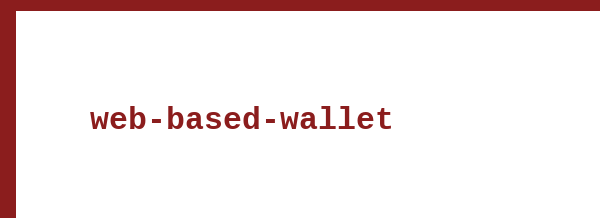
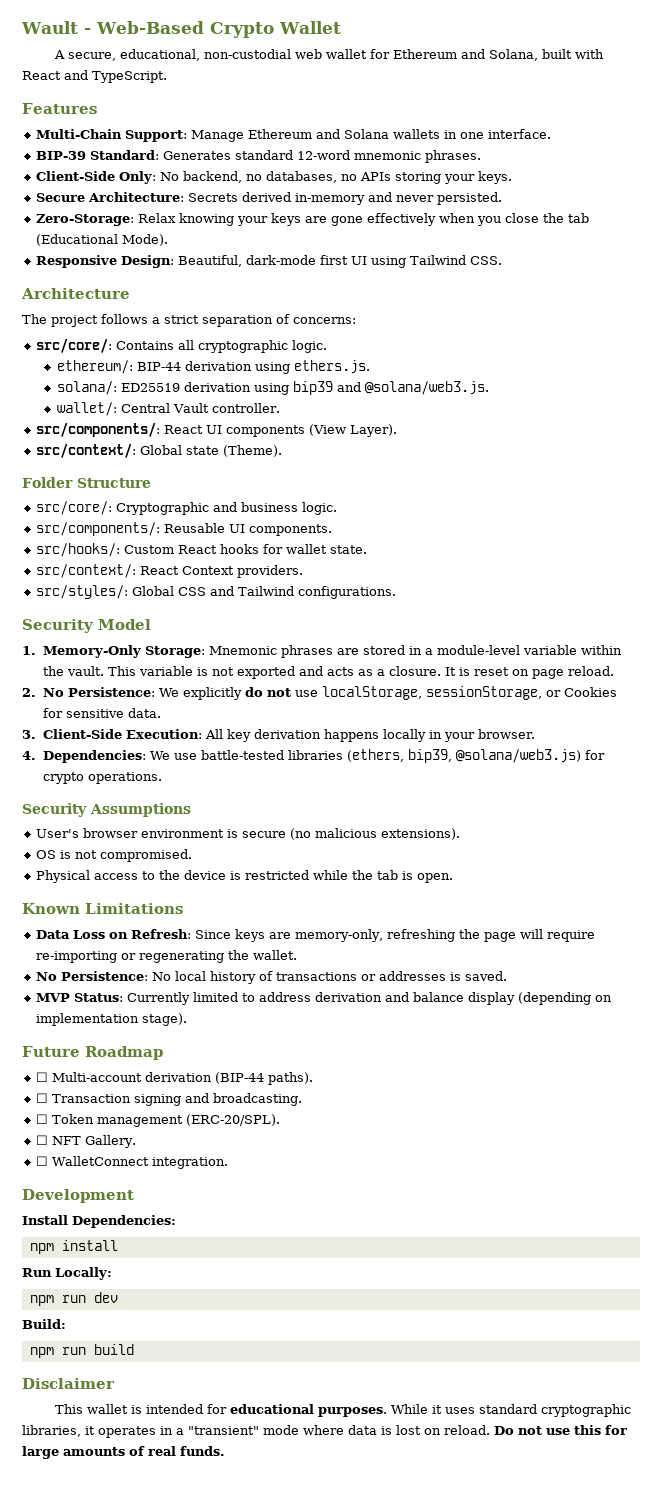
- web-based-wallet
+ Wault - Web-Based Crypto Wallet
+ A secure, educational, non-custodial web wallet for Ethereum and Solana, built with React and TypeScript.
+ Features
+ Multi-Chain Support: Manage Ethereum and Solana wallets in one interface.
+ BIP-39 Standard: Generates standard 12-word mnemonic phrases.
+ Client-Side Only: No backend, no databases, no APIs storing your keys.
+ Secure Architecture: Secrets derived in-memory and never persisted.
+ Zero-Storage: Relax knowing your keys are gone effectively when you close the tab (Educational Mode).
+ Responsive Design: Beautiful, dark-mode first UI using Tailwind CSS.
+ Architecture
+ The project follows a strict separation of concerns:
+ src/core/: Contains all cryptographic logic.
+ ethereum/: BIP-44 derivation using ethers.js.
+ solana/: ED25519 derivation using bip39 and @solana/web3.js.
+ wallet/: Central Vault controller.
+ src/components/: React UI components (View Layer).
+ src/context/: Global state (Theme).
+ Folder Structure
+ src/core/: Cryptographic and business logic.
+ src/components/: Reusable UI components.
+ src/hooks/: Custom React hooks for wallet state.
+ src/context/: React Context providers.
+ src/styles/: Global CSS and Tailwind configurations.
+ Security Model
+ 1. Memory-Only Storage: Mnemonic phrases are stored in a module-level variable within the vault. This variable is not exported and acts as a closure. It is reset on page reload.
+ 2. No Persistence: We explicitly do not use localStorage, sessionStorage, or Cookies for sensitive data.
+ 3. Client-Side Execution: All key derivation happens locally in your browser.
+ 4. Dependencies: We use battle-tested libraries (ethers, bip39, @solana/web3.js) for crypto operations.
+ Security Assumptions
+ User's browser environment is secure (no malicious extensions).
+ OS is not compromised.
+ Physical access to the device is restricted while the tab is open.
+ Known Limitations
+ Data Loss on Refresh: Since keys are memory-only, refreshing the page will require re-importing or regenerating the wallet.
+ No Persistence: No local history of transactions or addresses is saved.
+ MVP Status: Currently limited to address derivation and balance display (depending on implementation stage).
+ Future Roadmap
+ ☐ Multi-account derivation (BIP-44 paths).
+ ☐ Transaction signing and broadcasting.
+ ☐ Token management (ERC-20/SPL).
+ ☐ NFT Gallery.
+ ☐ WalletConnect integration.
+ Development
+ Install Dependencies:
+ npm install
+ Run Locally:
+ npm run dev
+ Build:
+ npm run build
+ Disclaimer
+ This wallet is intended for educational purposes. While it uses standard cryptographic libraries, it operates in a "transient" mode where data is lost on reload. Do not use this for large amounts of real funds.

